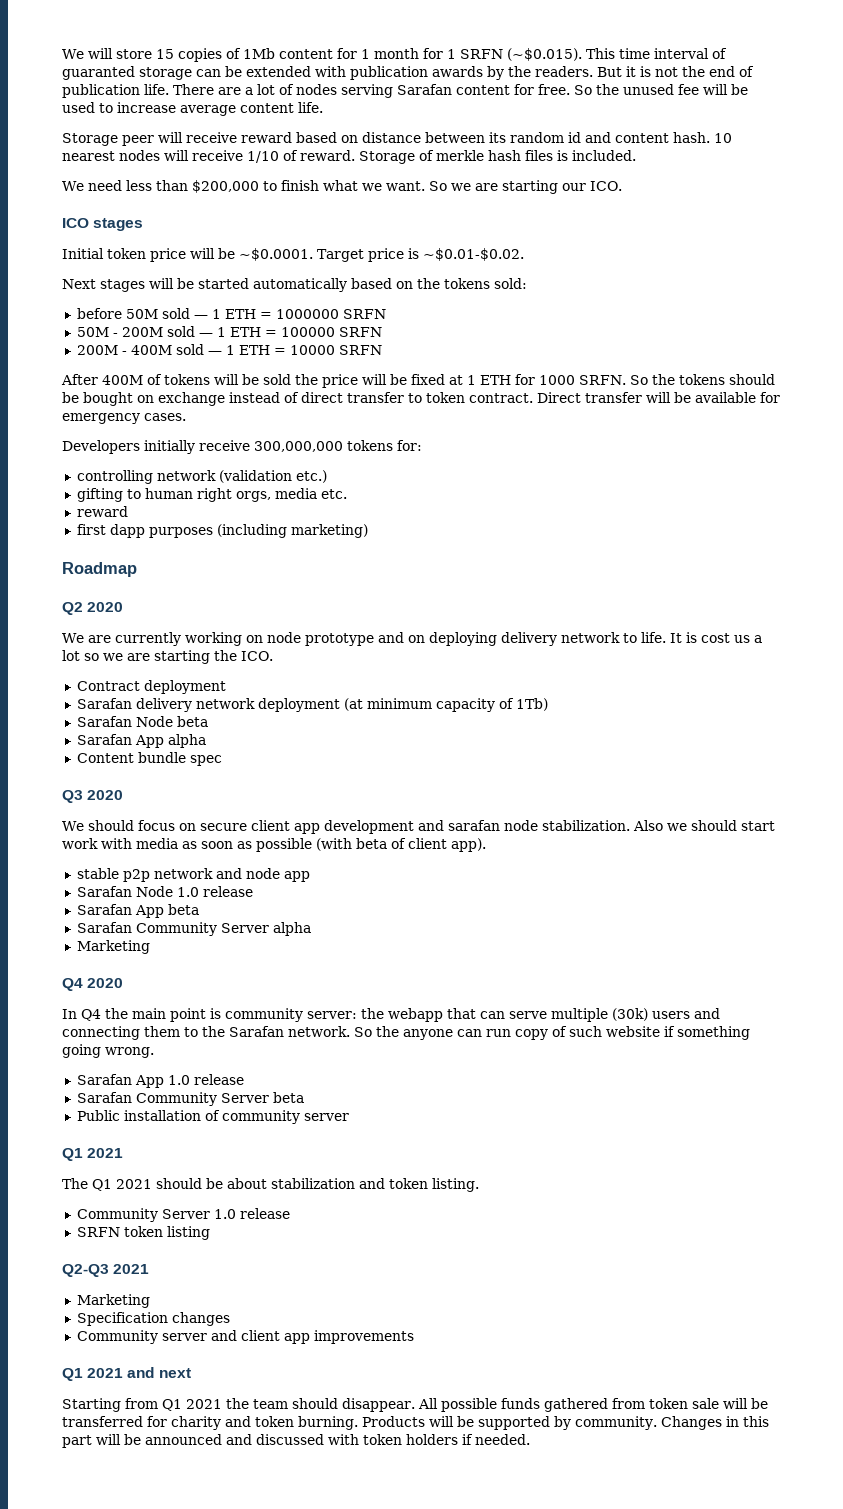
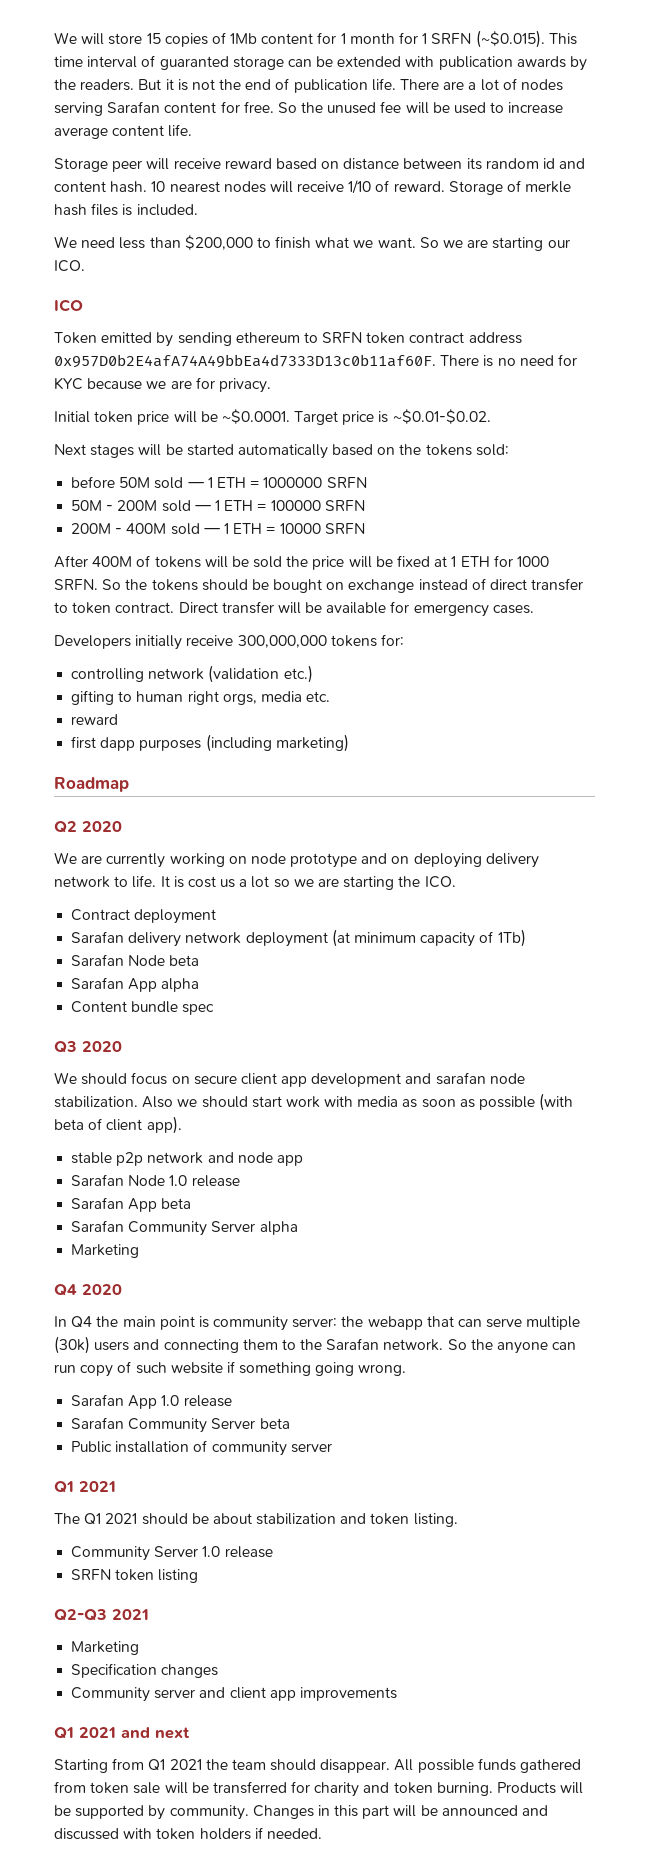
- ICO stages
+ ICO
+ Token emitted by sending ethereum to SRFN token contract address 0x957D0b2E4afA74A49bbEa4d7333D13c0b11af60F. There is no need for KYC because we are for privacy.

